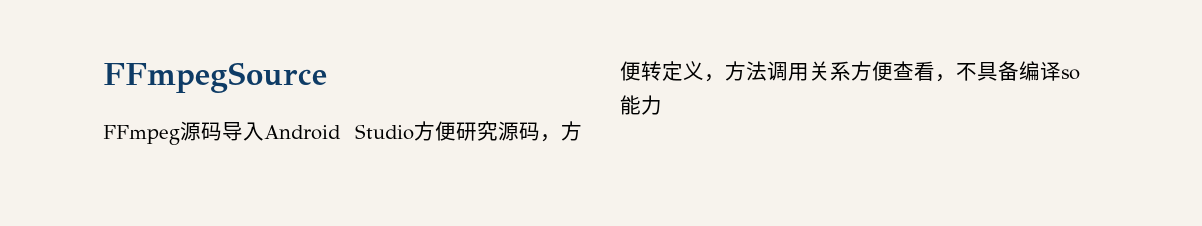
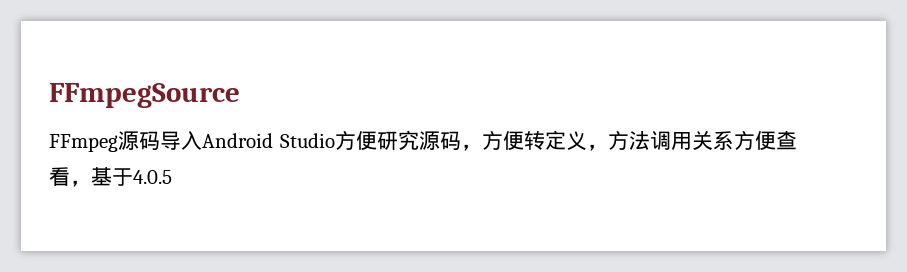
- FFmpeg源码导入Android Studio方便研究源码，方便转定义，方法调用关系方便查看，不具备编译so能力
+ FFmpeg源码导入Android Studio方便研究源码，方便转定义，方法调用关系方便查看，基于4.0.5

